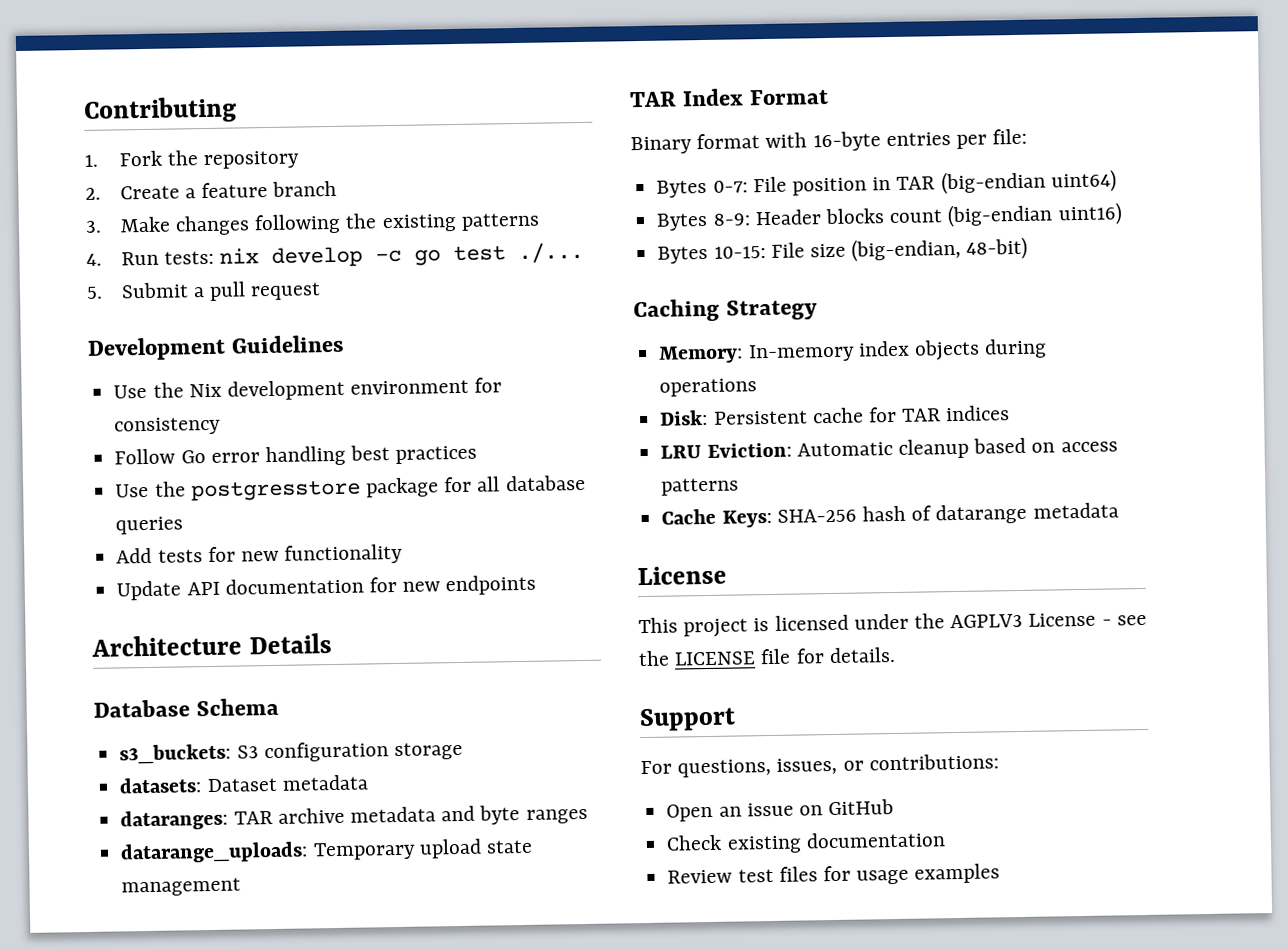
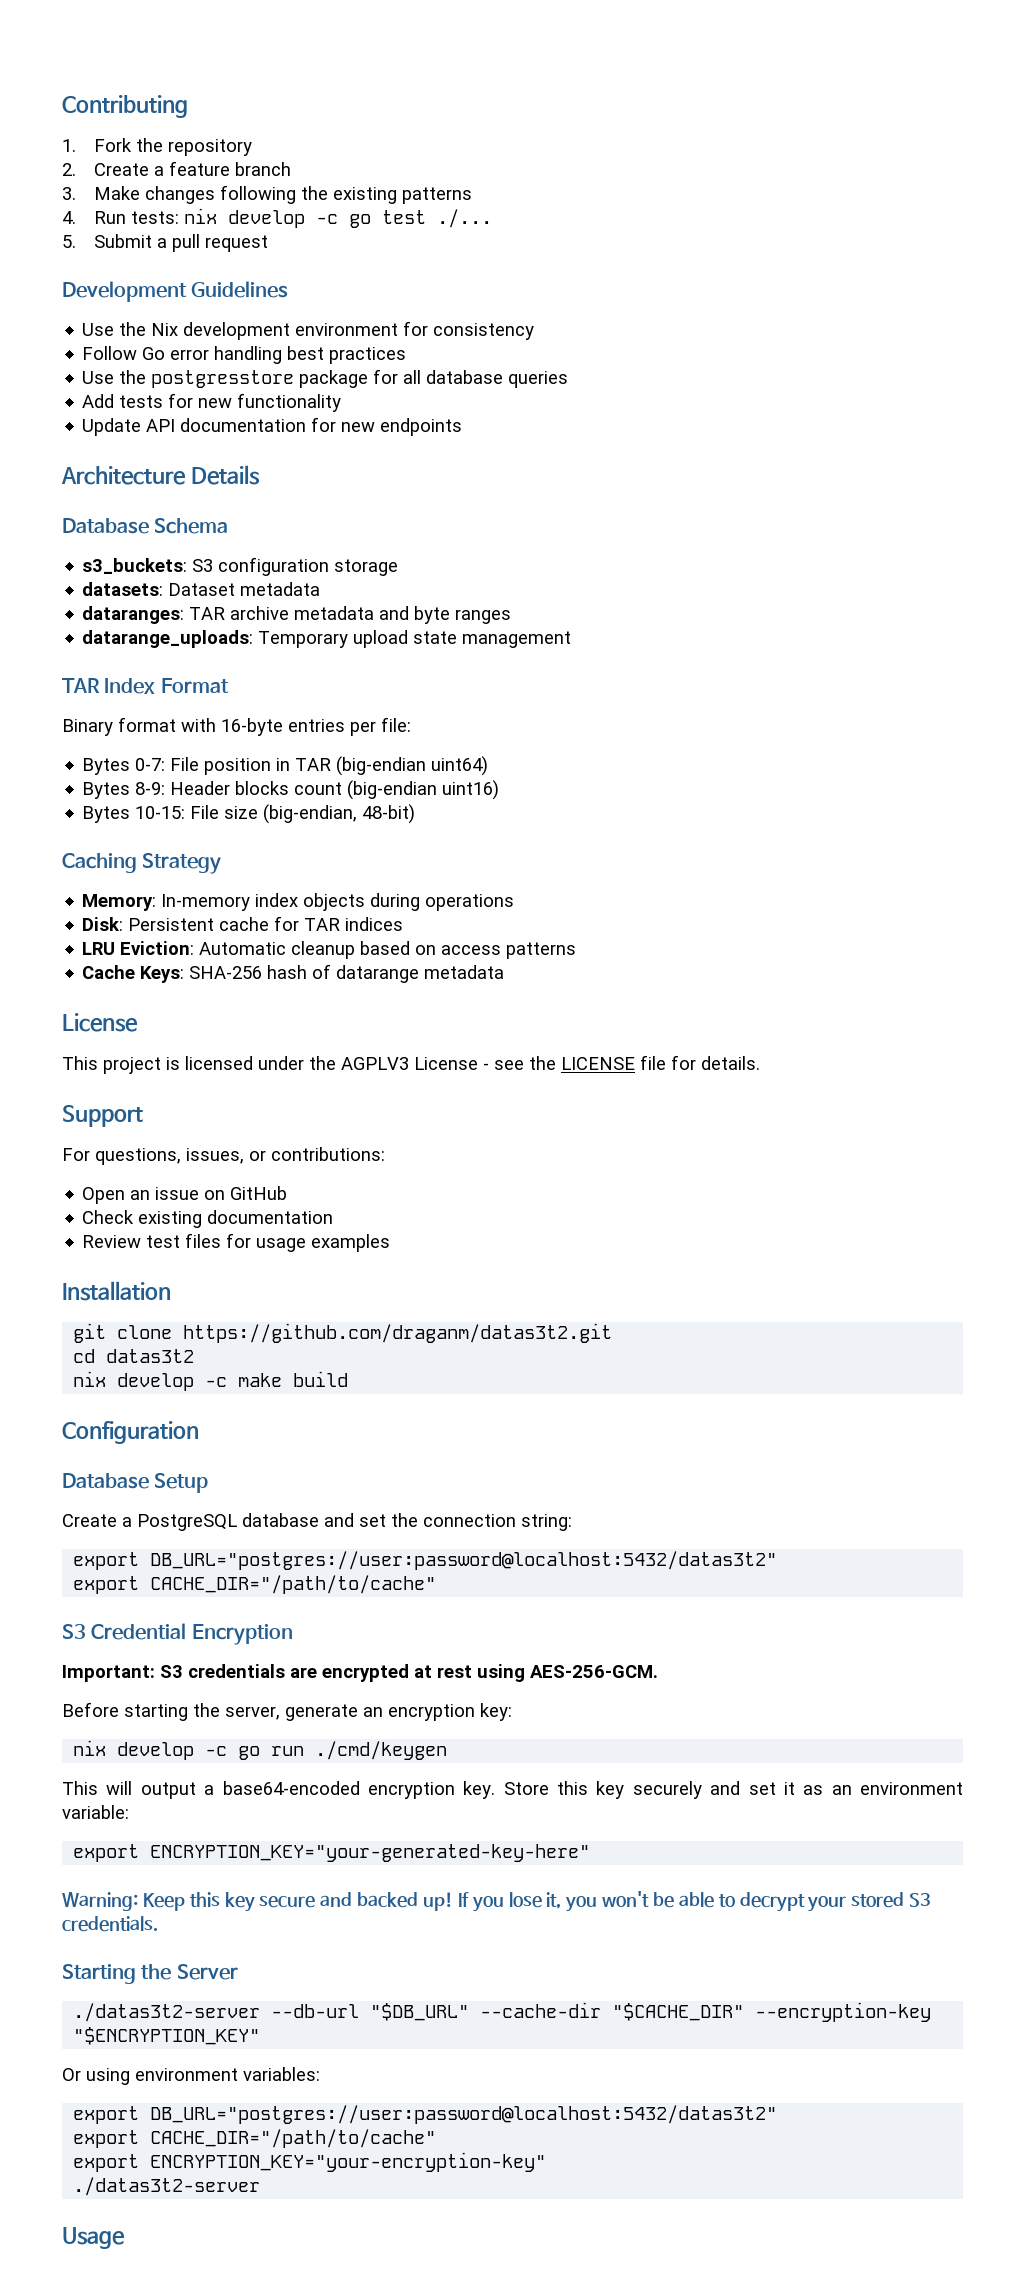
+ Installation
+ git clone https://github.com/draganm/datas3t2.git
+ cd datas3t2
+ nix develop -c make build
+ Configuration
+ Database Setup
+ Create a PostgreSQL database and set the connection string:
+ export DB_URL="postgres://user:password@localhost:5432/datas3t2"
+ export CACHE_DIR="/path/to/cache"
+ S3 Credential Encryption
+ Important: S3 credentials are encrypted at rest using AES-256-GCM.
+ Before starting the server, generate an encryption key:
+ nix develop -c go run ./cmd/keygen
+ This will output a base64-encoded encryption key. Store this key securely and set it as an environment variable:
+ export ENCRYPTION_KEY="your-generated-key-here"
+ Warning: Keep this key secure and backed up! If you lose it, you won't be able to decrypt your stored S3 credentials.
+ Starting the Server
+ ./datas3t2-server --db-url "$DB_URL" --cache-dir "$CACHE_DIR" --encryption-key "$ENCRYPTION_KEY"
+ Or using environment variables:
+ export DB_URL="postgres://user:password@localhost:5432/datas3t2"
+ export CACHE_DIR="/path/to/cache"
+ export ENCRYPTION_KEY="your-encryption-key"
+ ./datas3t2-server
+ Usage

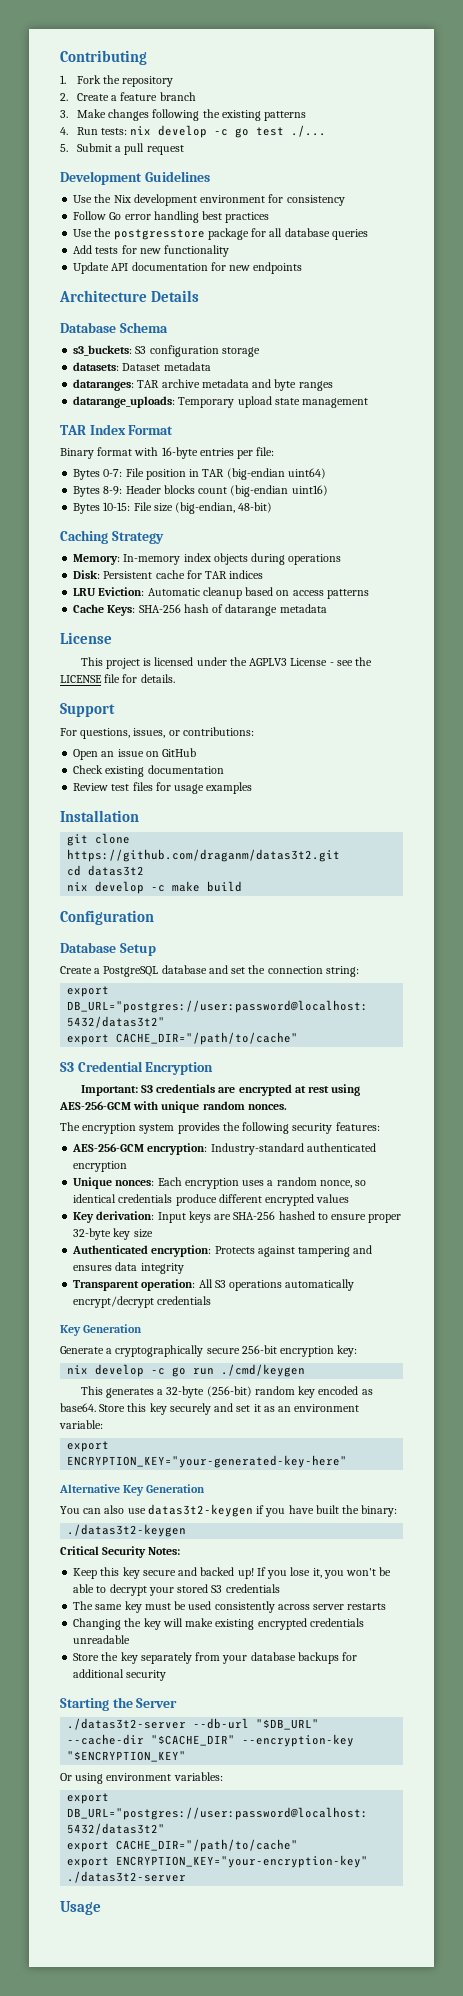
- Important: S3 credentials are encrypted at rest using AES-256-GCM.
- Before starting the server, generate an encryption key:
+ Important: S3 credentials are encrypted at rest using AES-256-GCM with unique random nonces.
+ The encryption system provides the following security features:
+ AES-256-GCM encryption: Industry-standard authenticated encryption
+ Unique nonces: Each encryption uses a random nonce, so identical credentials produce different encrypted values
+ Key derivation: Input keys are SHA-256 hashed to ensure proper 32-byte key size
+ Authenticated encryption: Protects against tampering and ensures data integrity
+ Transparent operation: All S3 operations automatically encrypt/decrypt credentials
+ Key Generation
+ Generate a cryptographically secure 256-bit encryption key:
- This will output a base64-encoded encryption key.
+ This generates a 32-byte (256-bit) random key encoded as base64.
- Warning: Keep this key secure and backed up!
+ Alternative Key Generation
+ You can also use datas3t2-keygen if you have built the binary:
+ ./datas3t2-keygen
+ Critical Security Notes:
+ Keep this key secure and backed up!
- If you lose it, you won't be able to decrypt your stored S3 credentials.
+ If you lose it, you won't be able to decrypt your stored S3 credentials
+ The same key must be used consistently across server restarts
+ Changing the key will make existing encrypted credentials unreadable
+ Store the key separately from your database backups for additional security

